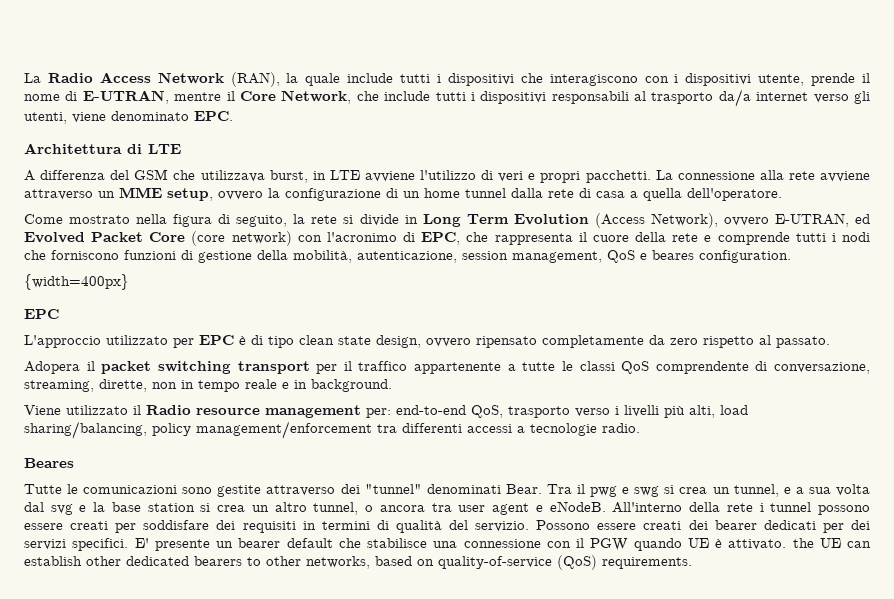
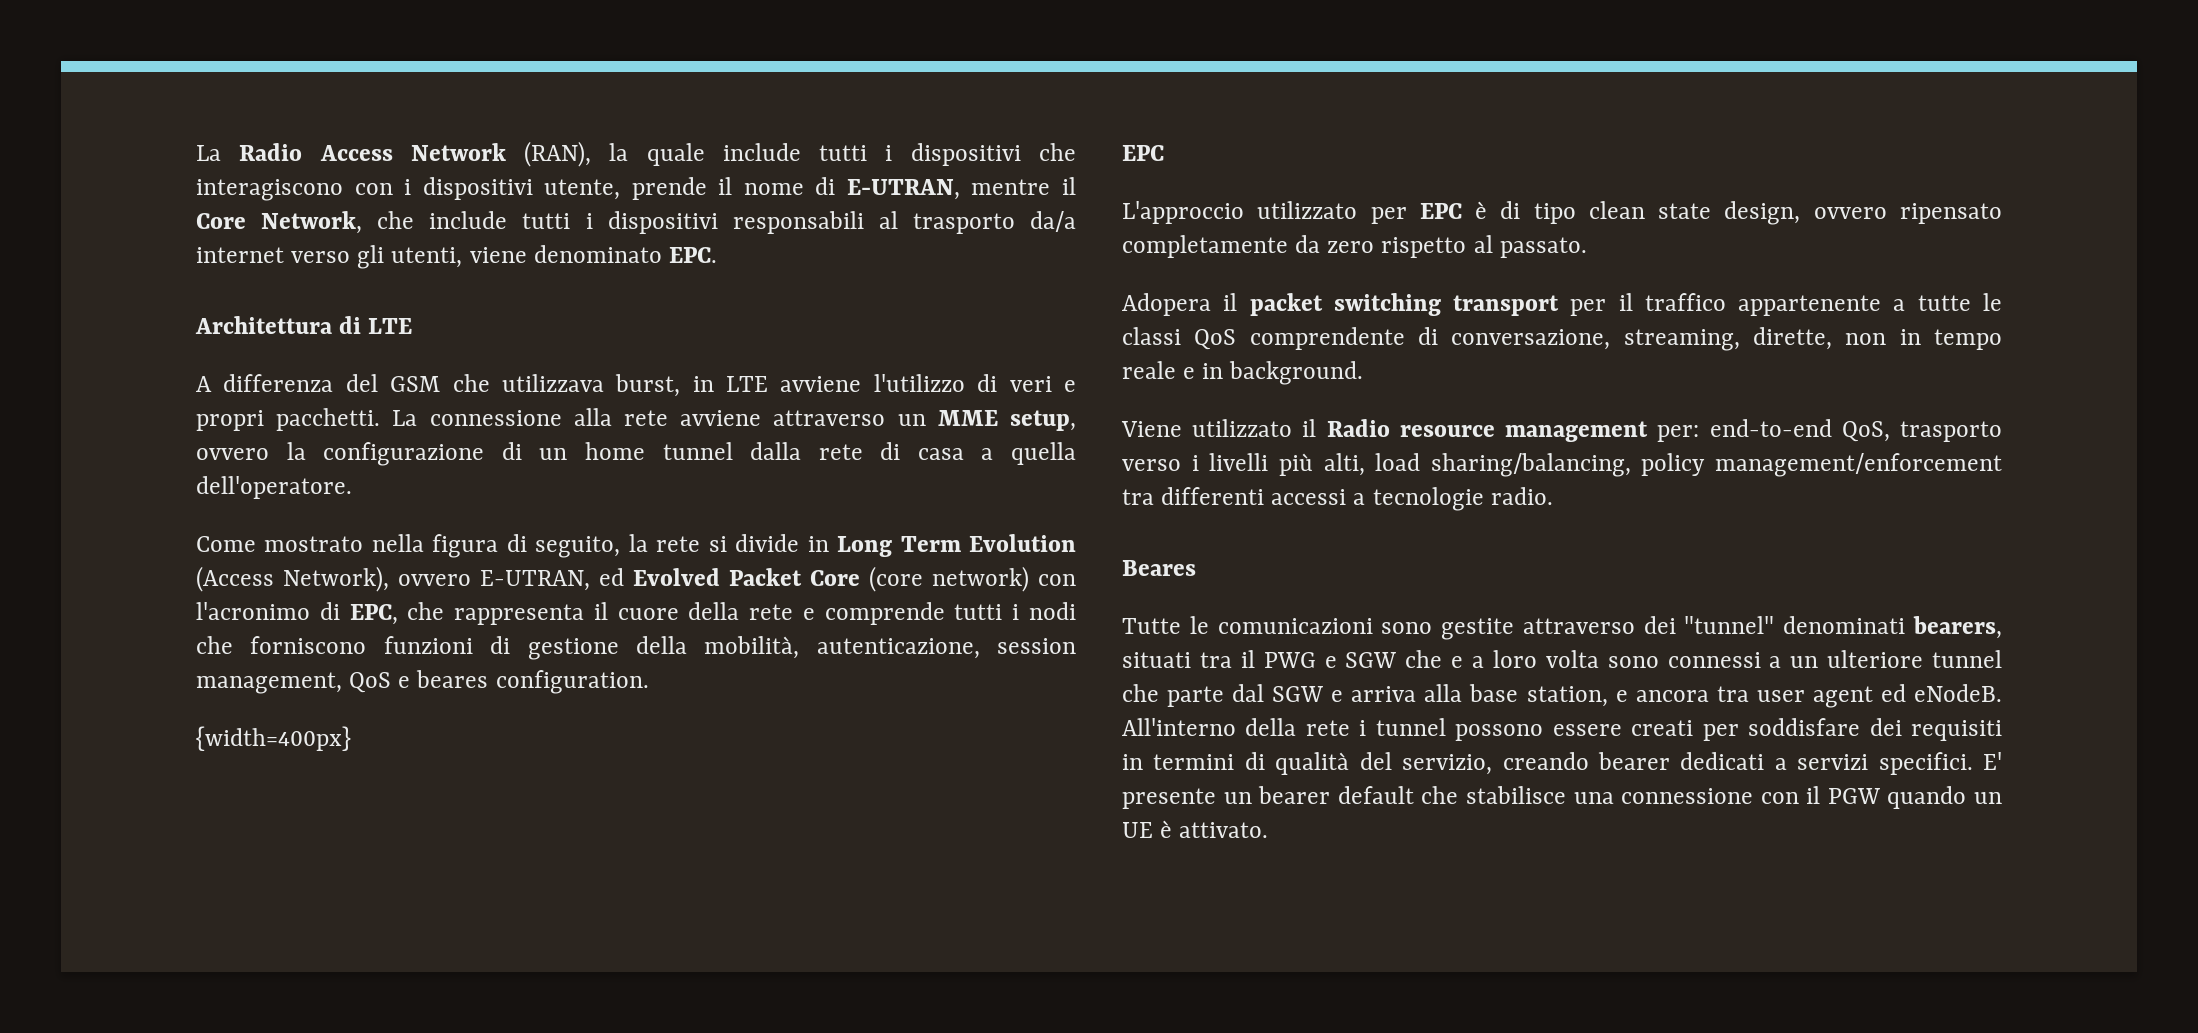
- Tutte le comunicazioni sono gestite attraverso dei "tunnel" denominati Bear. Tra il pwg e swg si crea un tunnel, e a sua volta dal svg e la base station si crea un altro tunnel, o ancora tra user agent e eNodeB.
+ Tutte le comunicazioni sono gestite attraverso dei "tunnel" denominati bearers, situati tra il PWG e SGW che e a loro volta sono connessi a un ulteriore tunnel che parte dal SGW e arriva alla base station, e ancora tra user agent ed eNodeB.
- All'interno della rete i tunnel possono essere creati per soddisfare dei requisiti in termini di qualità del servizio. Possono essere creati dei bearer dedicati per dei servizi specifici.
+ All'interno della rete i tunnel possono essere creati per soddisfare dei requisiti in termini di qualità del servizio, creando bearer dedicati a servizi specifici.
- E' presente un bearer default che stabilisce una connessione con il PGW quando UE è attivato. the UE can establish other dedicated bearers to other networks, based on quality-of-service (QoS) requirements.
+ E' presente un bearer default che stabilisce una connessione con il PGW quando un UE è attivato.

